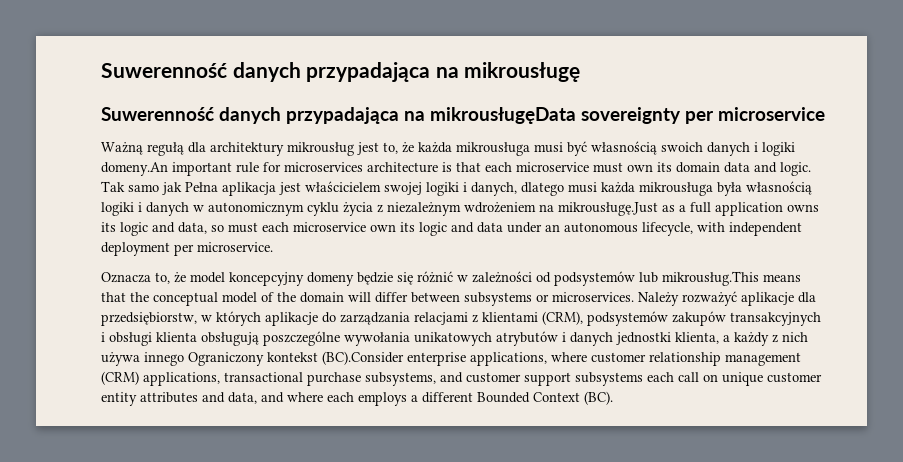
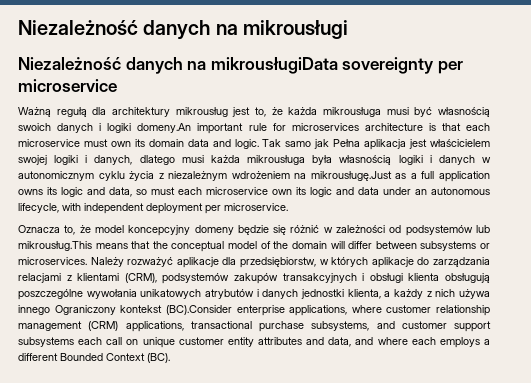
- Suwerenność danych przypadająca na mikrousługę
- Suwerenność danych przypadająca na mikrousługęData sovereignty per microservice
+ Niezależność danych na mikrousługi
+ Niezależność danych na mikrousługiData sovereignty per microservice

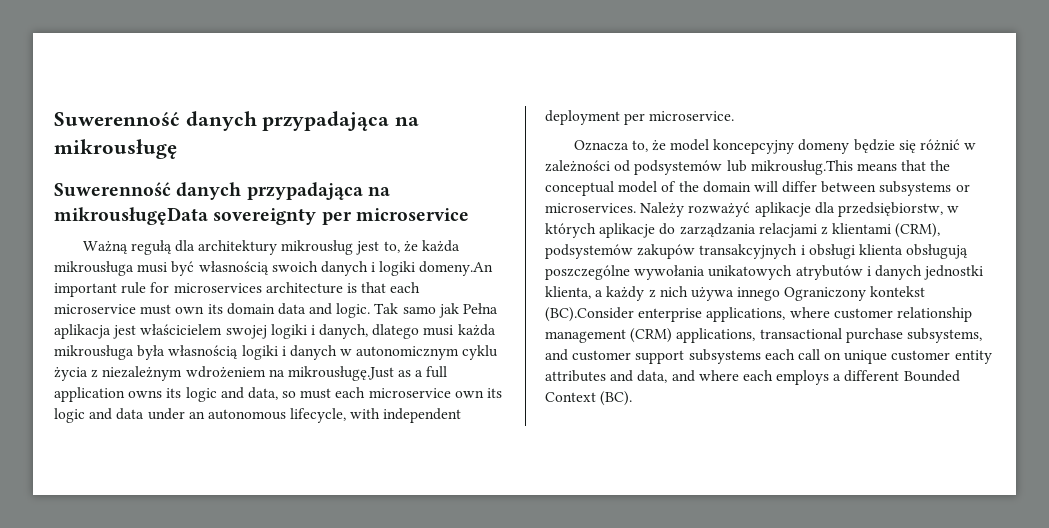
- Niezależność danych na mikrousługi
- Niezależność danych na mikrousługiData sovereignty per microservice
+ Suwerenność danych przypadająca na mikrousługę
+ Suwerenność danych przypadająca na mikrousługęData sovereignty per microservice

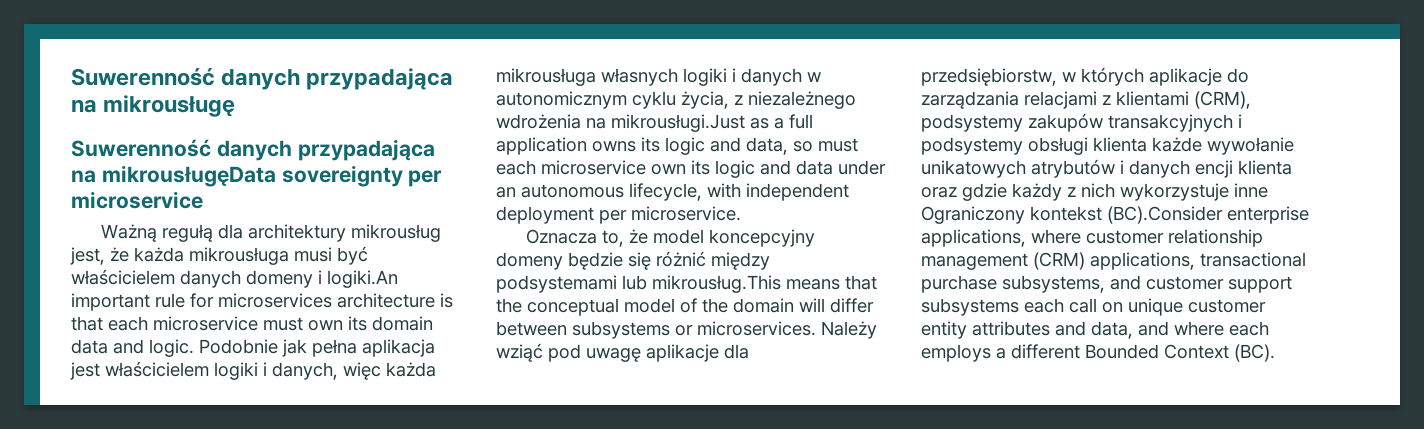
- Ważną regułą dla architektury mikrousług jest to, że każda mikrousługa musi być własnością swoich danych i logiki domeny.An important rule for microservices architecture is that each microservice must own its domain data and logic.
+ Ważną regułą dla architektury mikrousług jest, że każda mikrousługa musi być właścicielem danych domeny i logiki.An important rule for microservices architecture is that each microservice must own its domain data and logic.
- Tak samo jak Pełna aplikacja jest właścicielem swojej logiki i danych, dlatego musi każda mikrousługa była własnością logiki i danych w autonomicznym cyklu życia z niezależnym wdrożeniem na mikrousługę.Just as a full application owns its logic and data, so must each microservice own its logic and data under an autonomous lifecycle, with independent deployment per microservice.
+ Podobnie jak pełna aplikacja jest właścicielem logiki i danych, więc każda mikrousługa własnych logiki i danych w autonomicznym cyklu życia, z niezależnego wdrożenia na mikrousługi.Just as a full application owns its logic and data, so must each microservice own its logic and data under an autonomous lifecycle, with independent deployment per microservice.
- Oznacza to, że model koncepcyjny domeny będzie się różnić w zależności od podsystemów lub mikrousług.This means that the conceptual model of the domain will differ between subsystems or microservices.
+ Oznacza to, że model koncepcyjny domeny będzie się różnić między podsystemami lub mikrousług.This means that the conceptual model of the domain will differ between subsystems or microservices.
- Należy rozważyć aplikacje dla przedsiębiorstw, w których aplikacje do zarządzania relacjami z klientami (CRM), podsystemów zakupów transakcyjnych i obsługi klienta obsługują poszczególne wywołania unikatowych atrybutów i danych jednostki klienta, a każdy z nich używa innego Ograniczony kontekst (BC).Consider enterprise applications, where customer relationship management (CRM) applications, transactional purchase subsystems, and customer support subsystems each call on unique customer entity attributes and data, and where each employs a different Bounded Context (BC).
+ Należy wziąć pod uwagę aplikacje dla przedsiębiorstw, w których aplikacje do zarządzania relacjami z klientami (CRM), podsystemy zakupów transakcyjnych i podsystemy obsługi klienta każde wywołanie unikatowych atrybutów i danych encji klienta oraz gdzie każdy z nich wykorzystuje inne Ograniczony kontekst (BC).Consider enterprise applications, where customer relationship management (CRM) applications, transactional purchase subsystems, and customer support subsystems each call on unique customer entity attributes and data, and where each employs a different Bounded Context (BC).

